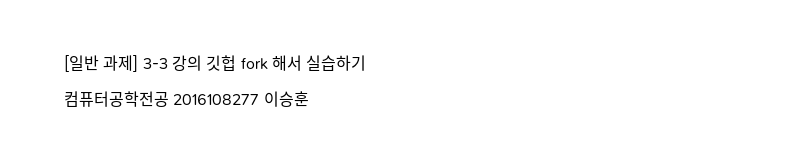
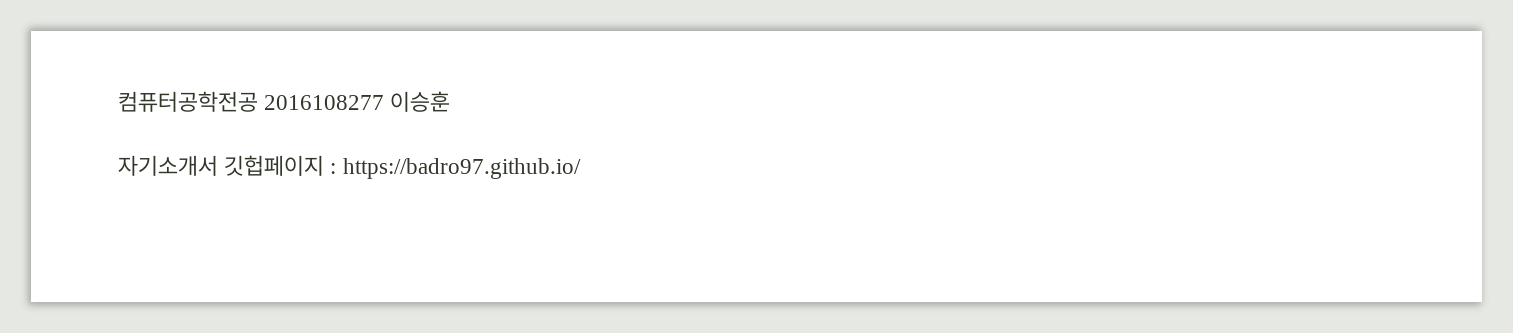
- [일반 과제] 3-3 강의 깃헙 fork 해서 실습하기
+ 자기소개서 깃헙페이지 : https://badro97.github.io/

